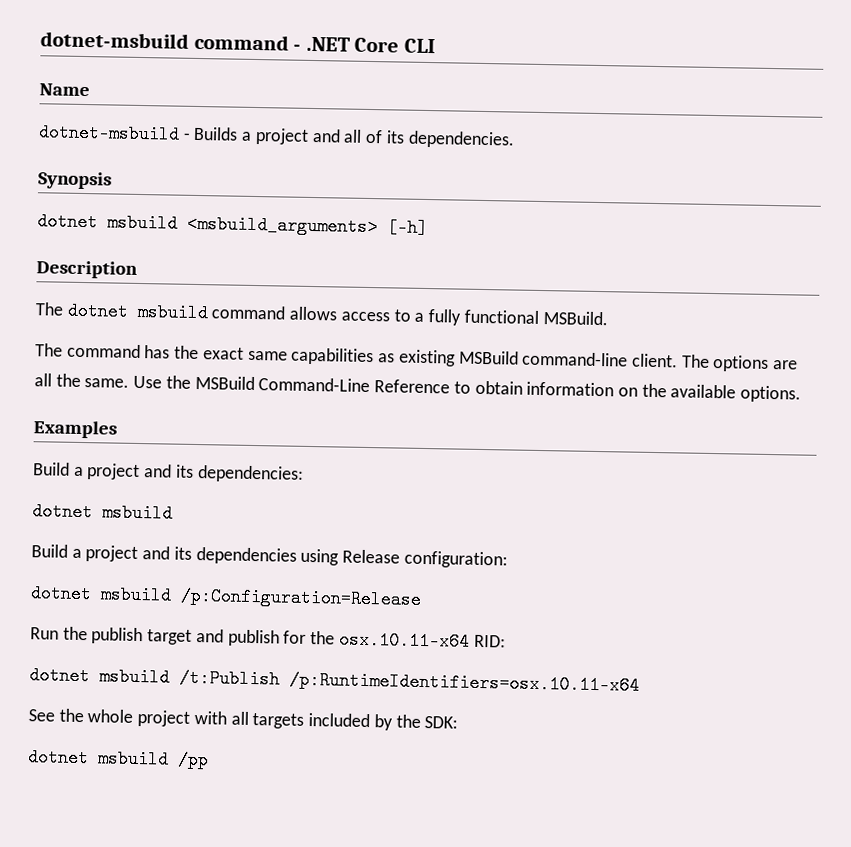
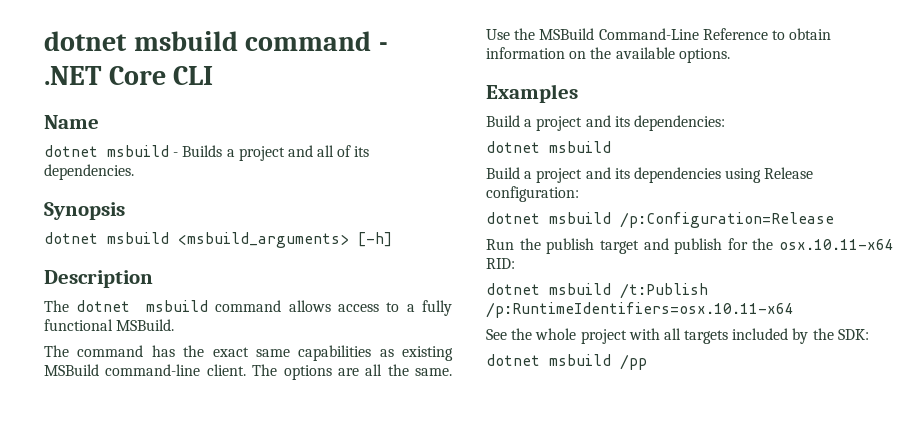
- dotnet-msbuild command - .NET Core CLI
+ dotnet msbuild command - .NET Core CLI
- dotnet-msbuild - Builds a project and all of its dependencies.
+ dotnet msbuild - Builds a project and all of its dependencies.

